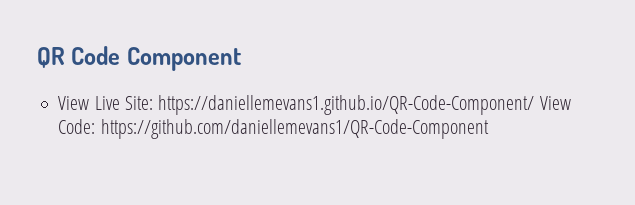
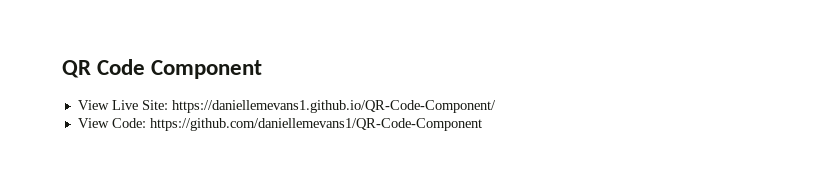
- View Live Site: https://daniellemevans1.github.io/QR-Code-Component/ View Code: https://github.com/daniellemevans1/QR-Code-Component
+ View Live Site: https://daniellemevans1.github.io/QR-Code-Component/
+ View Code: https://github.com/daniellemevans1/QR-Code-Component

